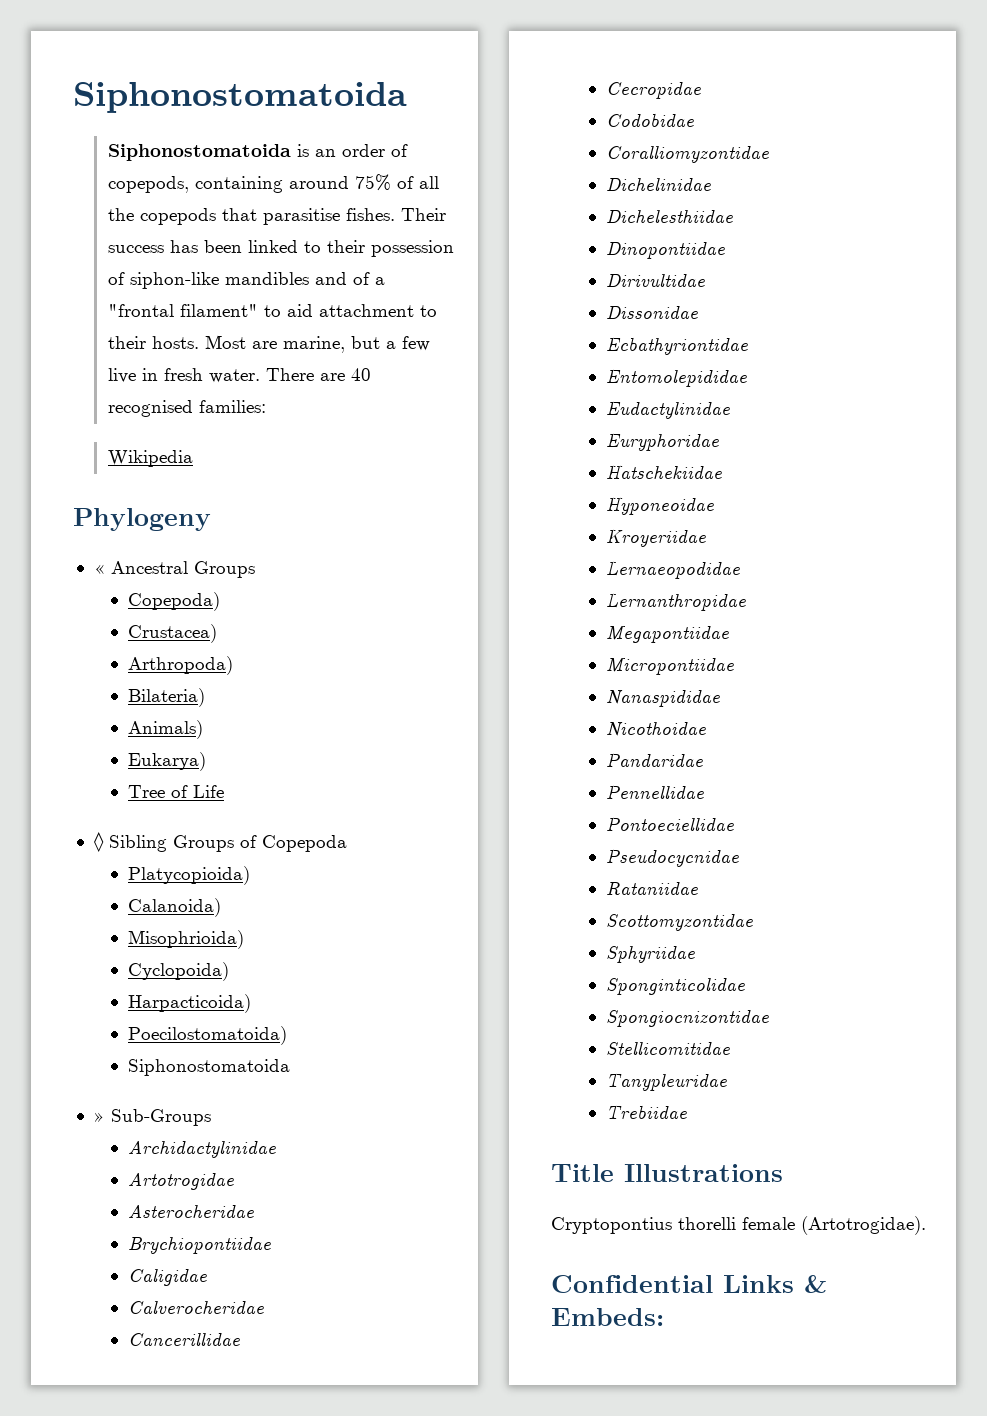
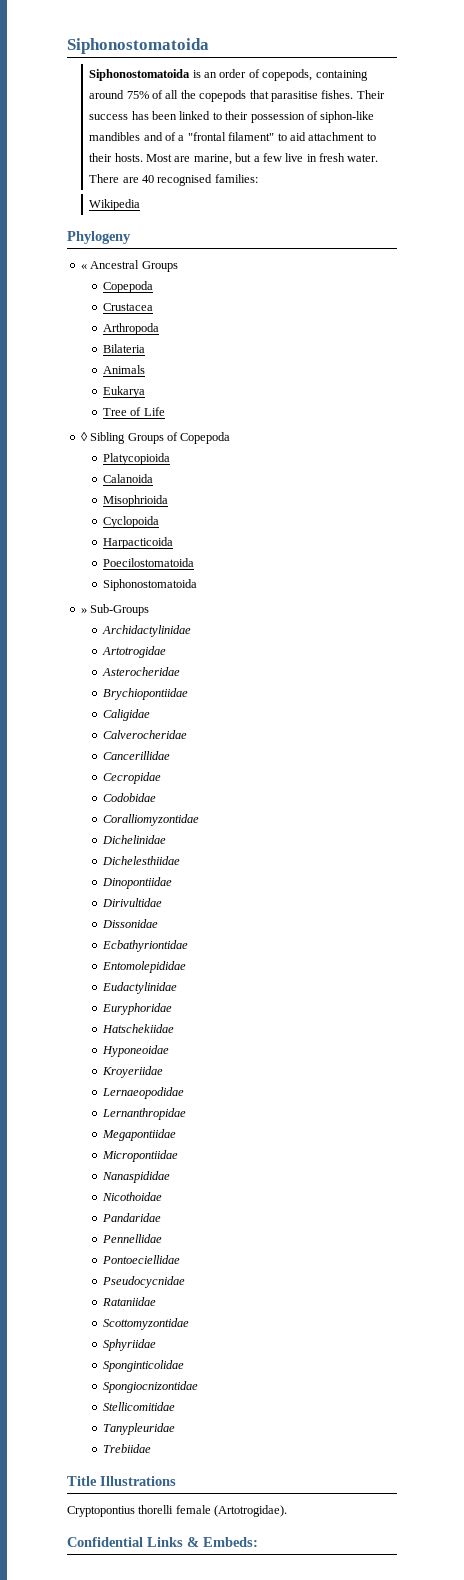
  « Ancestral Groups
- Copepoda)
- Crustacea)
- Arthropoda)
- Bilateria)
- Animals)
- Eukarya)
+ Copepoda
+ Crustacea
+ Arthropoda
+ Bilateria
+ Animals
+ Eukarya
- Platycopioida)
- Calanoida)
- Misophrioida)
- Cyclopoida)
- Harpacticoida)
- Poecilostomatoida)
+ Platycopioida
+ Calanoida
+ Misophrioida
+ Cyclopoida
+ Harpacticoida
+ Poecilostomatoida

